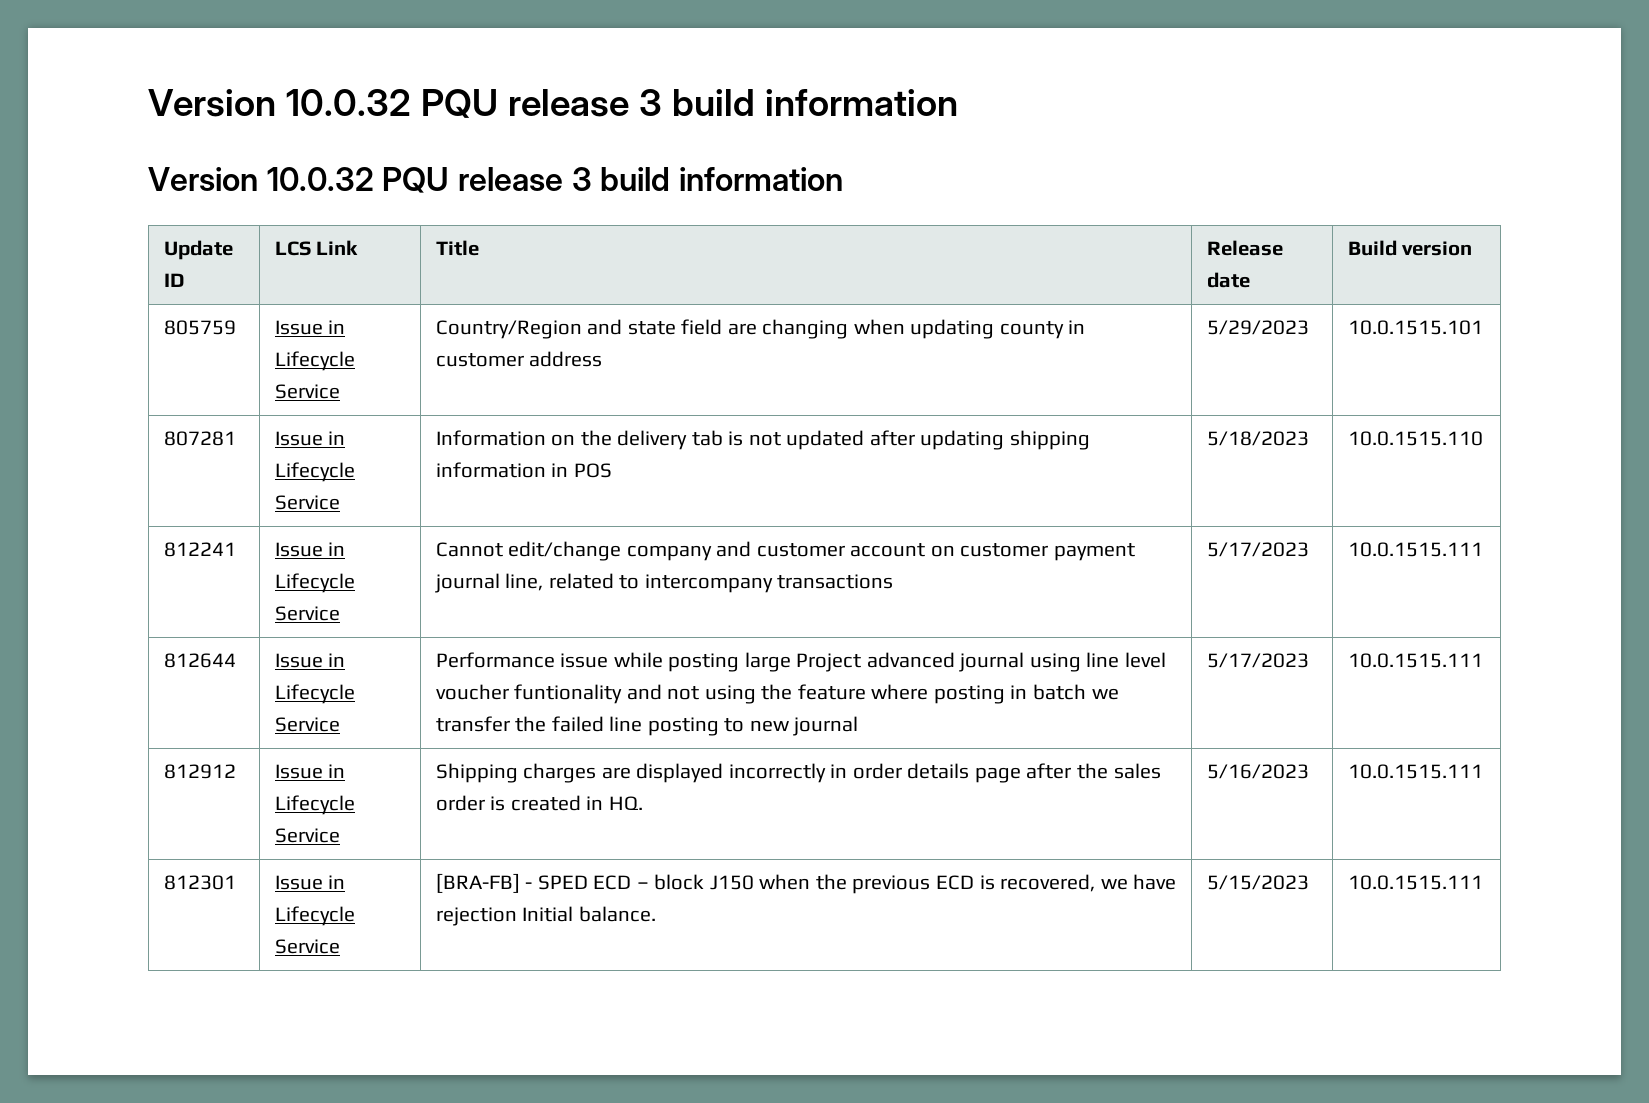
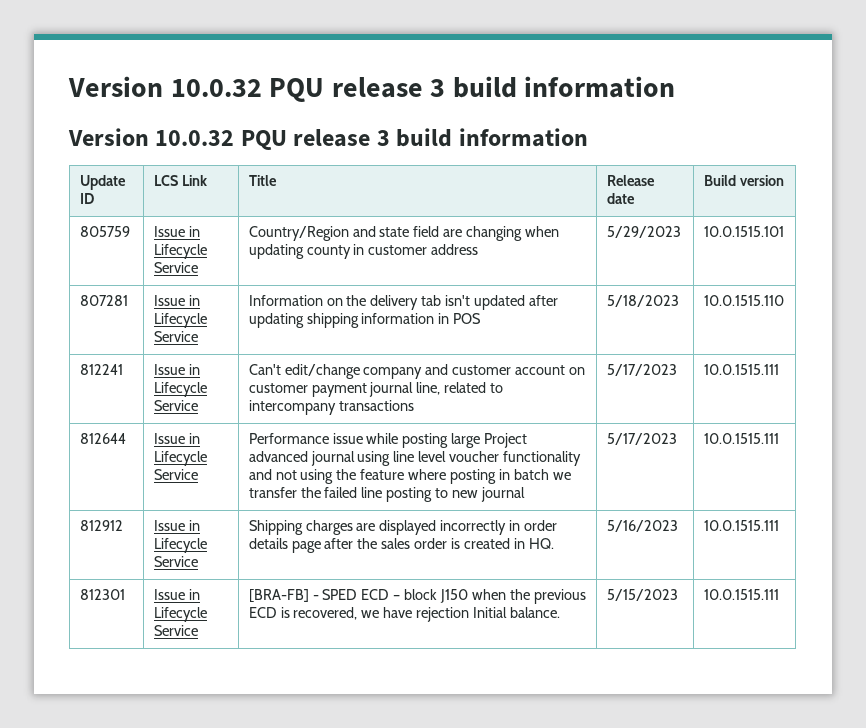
- 807281 | Issue in Lifecycle Service | Information on the delivery tab is not updated after updating shipping information in POS | 5/18/2023 | 10.0.1515.110
+ 807281 | Issue in Lifecycle Service | Information on the delivery tab isn't updated after updating shipping information in POS | 5/18/2023 | 10.0.1515.110
- 812241 | Issue in Lifecycle Service | Cannot edit/change company and customer account on customer payment journal line, related to intercompany transactions | 5/17/2023 | 10.0.1515.111
+ 812241 | Issue in Lifecycle Service | Can't edit/change company and customer account on customer payment journal line, related to intercompany transactions | 5/17/2023 | 10.0.1515.111
- 812644 | Issue in Lifecycle Service | Performance issue while posting large Project advanced journal using line level voucher funtionality and not using the feature where posting in batch we transfer the failed line posting to new journal | 5/17/2023 | 10.0.1515.111
+ 812644 | Issue in Lifecycle Service | Performance issue while posting large Project advanced journal using line level voucher functionality and not using the feature where posting in batch we transfer the failed line posting to new journal | 5/17/2023 | 10.0.1515.111

